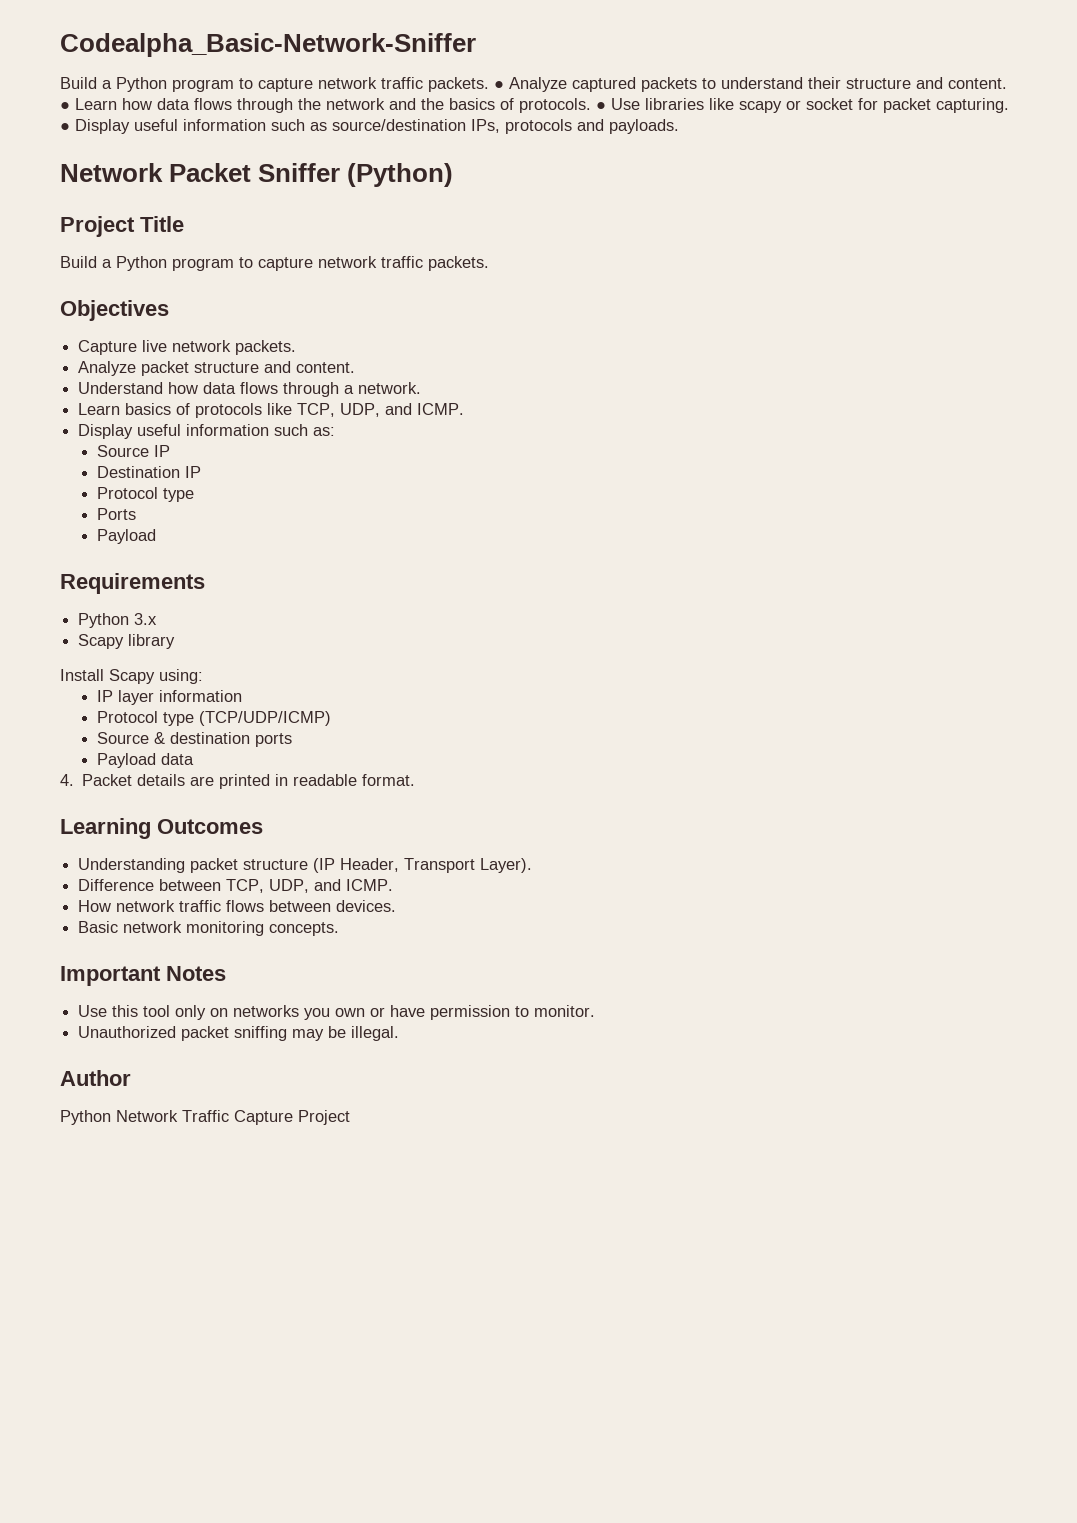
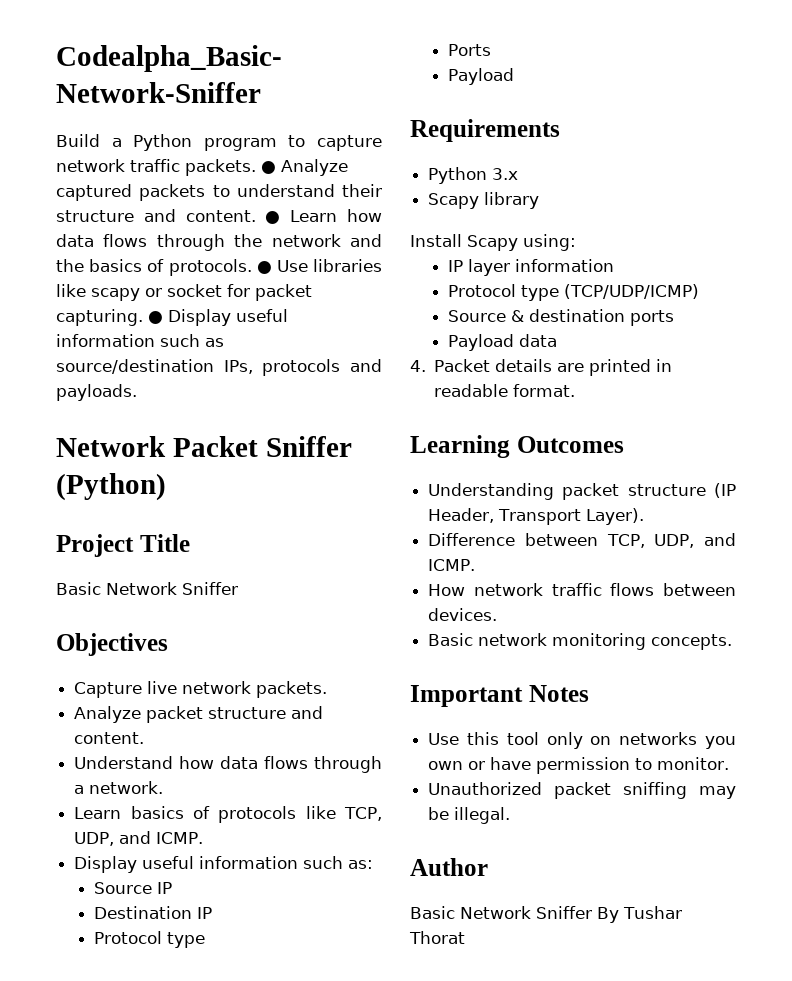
  Project Title
- Build a Python program to capture network traffic packets.
+ Basic Network Sniffer
- Python Network Traffic Capture Project
+ Basic Network Sniffer By Tushar Thorat

